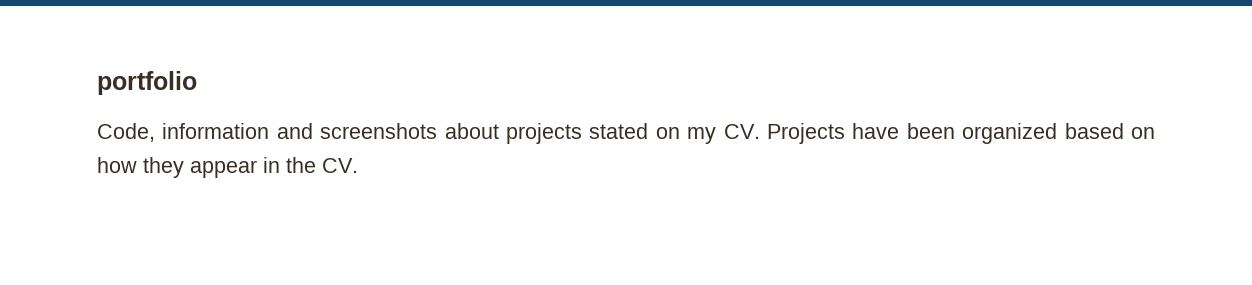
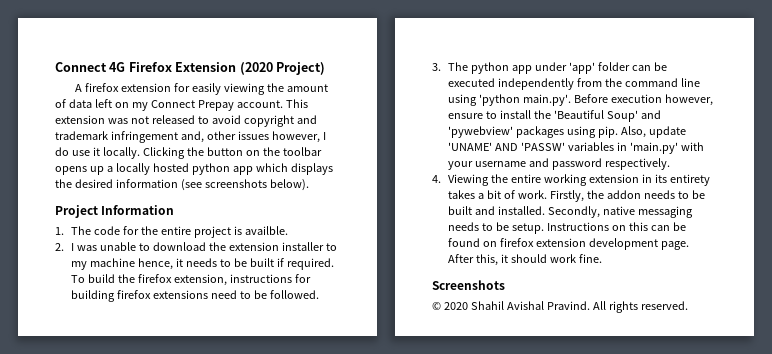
- portfolio
- Code, information and screenshots about projects stated on my CV. Projects have been organized based on how they appear in the CV.
+ Connect 4G Firefox Extension (2020 Project)
+ A firefox extension for easily viewing the amount of data left on my Connect Prepay account. This extension was not released to avoid copyright and trademark infringement and, other issues however, I do use it locally. Clicking the button on the toolbar opens up a locally hosted python app which displays the desired information (see screenshots below).
+ Project Information
+ 1. The code for the entire project is availble.
+ 2. I was unable to download the extension installer to my machine hence, it needs to be built if required. To build the firefox extension, instructions for building firefox extensions need to be followed.
+ 3. The python app under 'app' folder can be executed independently from the command line using 'python main.py'. Before execution however, ensure to install the 'Beautiful Soup' and 'pywebview' packages using pip. Also, update 'UNAME' AND 'PASSW' variables in 'main.py' with your username and password respectively.
+ 4. Viewing the entire working extension in its entirety takes a bit of work. Firstly, the addon needs to be built and installed. Secondly, native messaging needs to be setup. Instructions on this can be found on firefox extension development page. After this, it should work fine.
+ Screenshots
+ © 2020 Shahil Avishal Pravind. All rights reserved.

